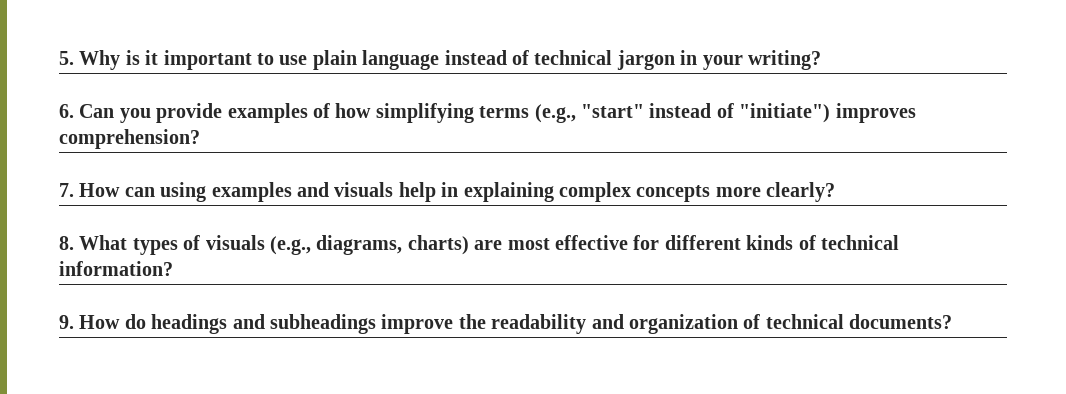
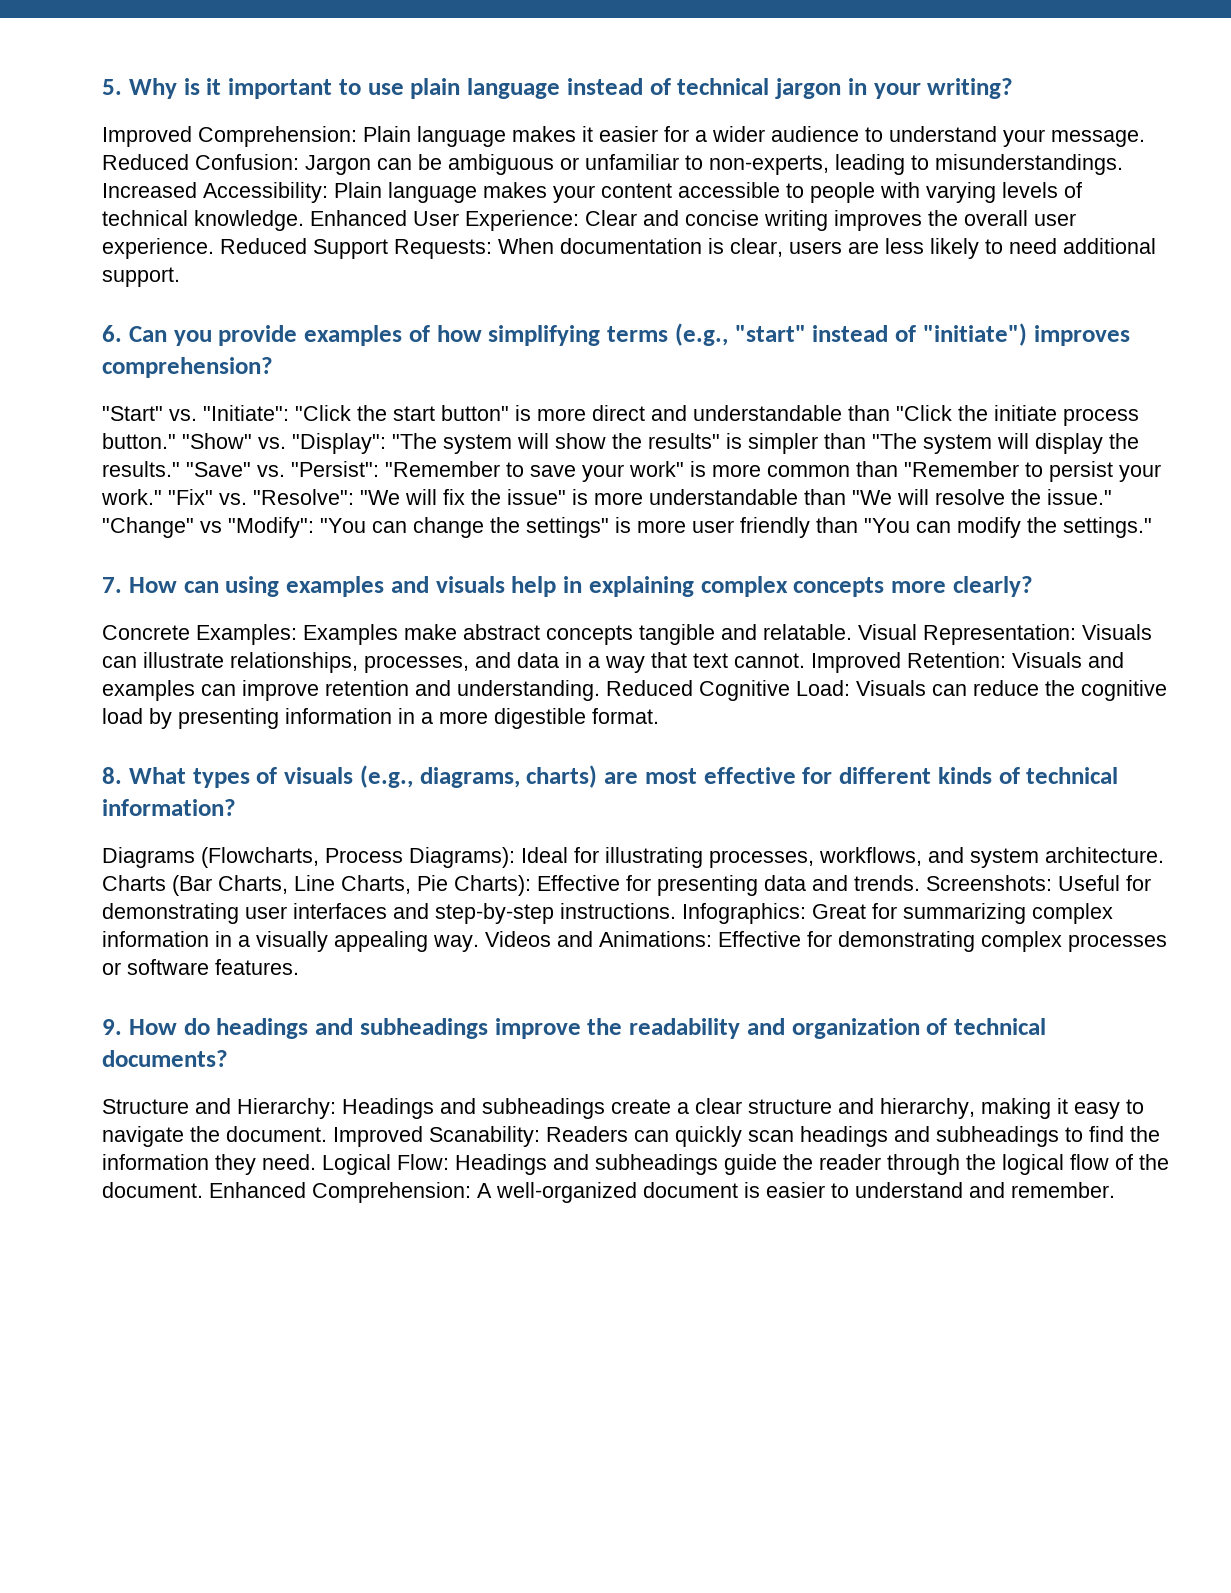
+ Improved Comprehension: Plain language makes it easier for a wider audience to understand your message. Reduced Confusion: Jargon can be ambiguous or unfamiliar to non-experts, leading to misunderstandings. Increased Accessibility: Plain language makes your content accessible to people with varying levels of technical knowledge. Enhanced User Experience: Clear and concise writing improves the overall user experience. Reduced Support Requests: When documentation is clear, users are less likely to need additional support.
+ "Start" vs. "Initiate": "Click the start button" is more direct and understandable than "Click the initiate process button." "Show" vs. "Display": "The system will show the results" is simpler than "The system will display the results." "Save" vs. "Persist": "Remember to save your work" is more common than "Remember to persist your work." "Fix" vs. "Resolve": "We will fix the issue" is more understandable than "We will resolve the issue." "Change" vs "Modify": "You can change the settings" is more user friendly than "You can modify the settings."
+ Concrete Examples: Examples make abstract concepts tangible and relatable. Visual Representation: Visuals can illustrate relationships, processes, and data in a way that text cannot. Improved Retention: Visuals and examples can improve retention and understanding. Reduced Cognitive Load: Visuals can reduce the cognitive load by presenting information in a more digestible format.
+ Diagrams (Flowcharts, Process Diagrams): Ideal for illustrating processes, workflows, and system architecture. Charts (Bar Charts, Line Charts, Pie Charts): Effective for presenting data and trends. Screenshots: Useful for demonstrating user interfaces and step-by-step instructions. Infographics: Great for summarizing complex information in a visually appealing way. Videos and Animations: Effective for demonstrating complex processes or software features.
+ Structure and Hierarchy: Headings and subheadings create a clear structure and hierarchy, making it easy to navigate the document. Improved Scanability: Readers can quickly scan headings and subheadings to find the information they need. Logical Flow: Headings and subheadings guide the reader through the logical flow of the document. Enhanced Comprehension: A well-organized document is easier to understand and remember.

